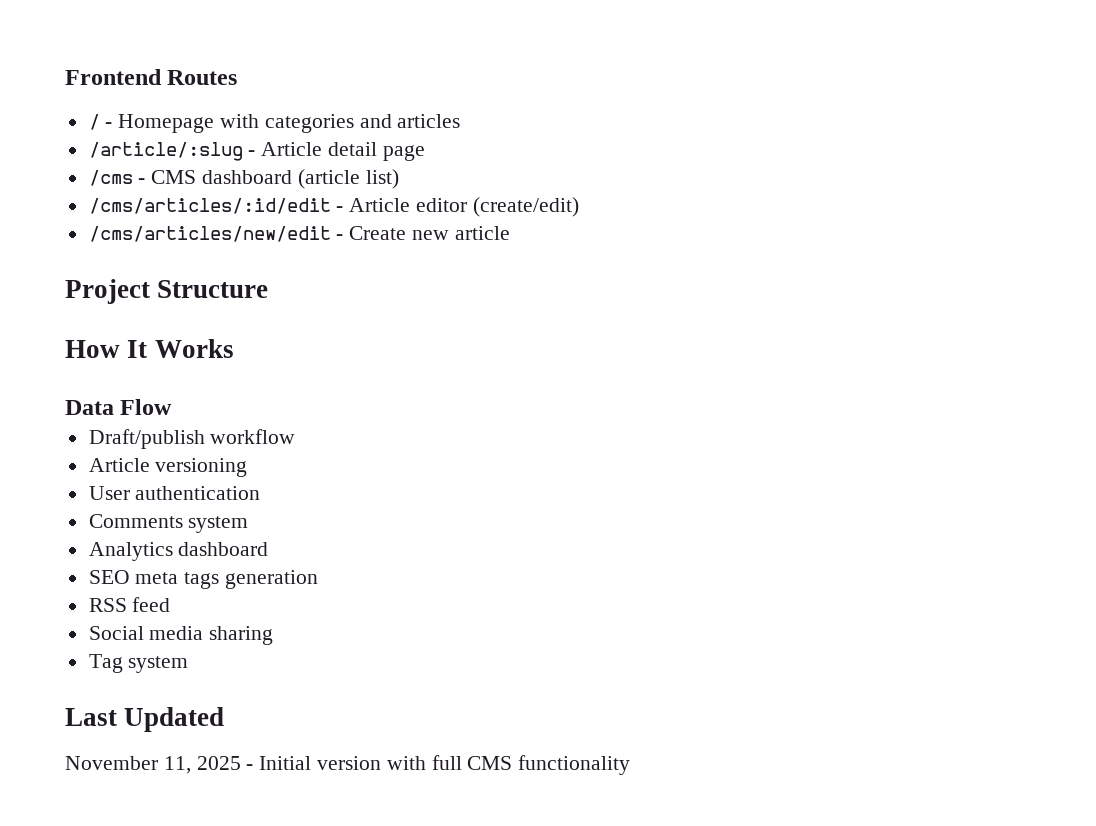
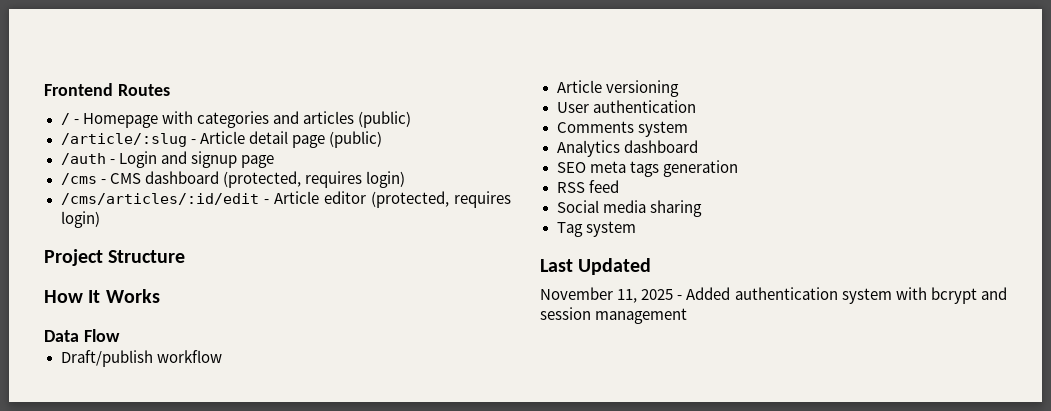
- / - Homepage with categories and articles
+ / - Homepage with categories and articles (public)
- /article/:slug - Article detail page
+ /article/:slug - Article detail page (public)
+ /auth - Login and signup page
- /cms - CMS dashboard (article list)
+ /cms - CMS dashboard (protected, requires login)
- /cms/articles/:id/edit - Article editor (create/edit)
- /cms/articles/new/edit - Create new article
+ /cms/articles/:id/edit - Article editor (protected, requires login)
- November 11, 2025 - Initial version with full CMS functionality
+ November 11, 2025 - Added authentication system with bcrypt and session management

